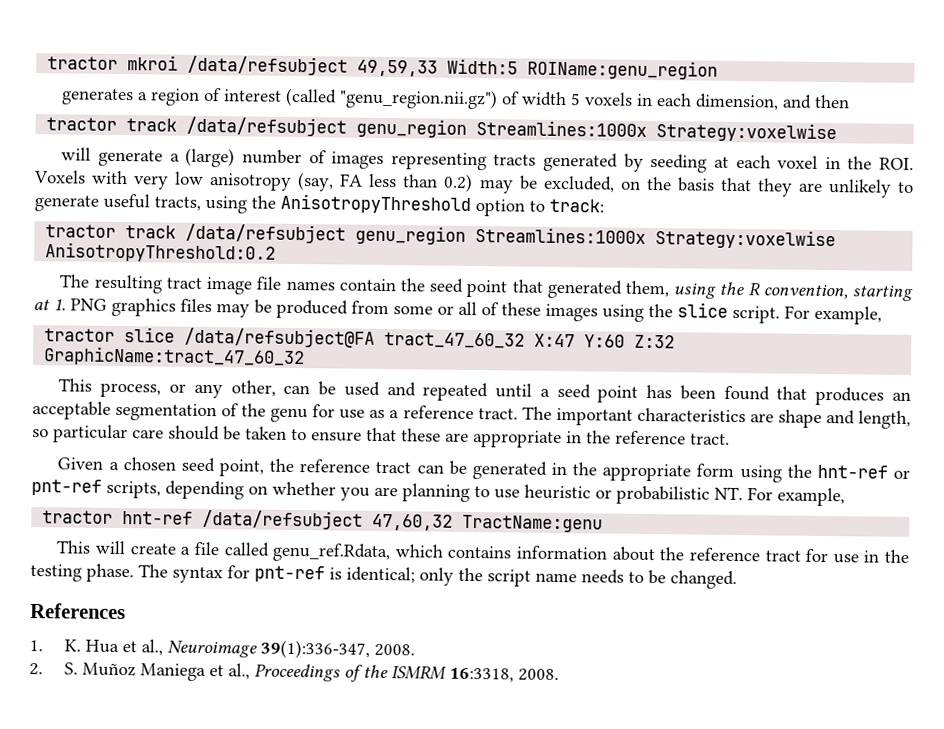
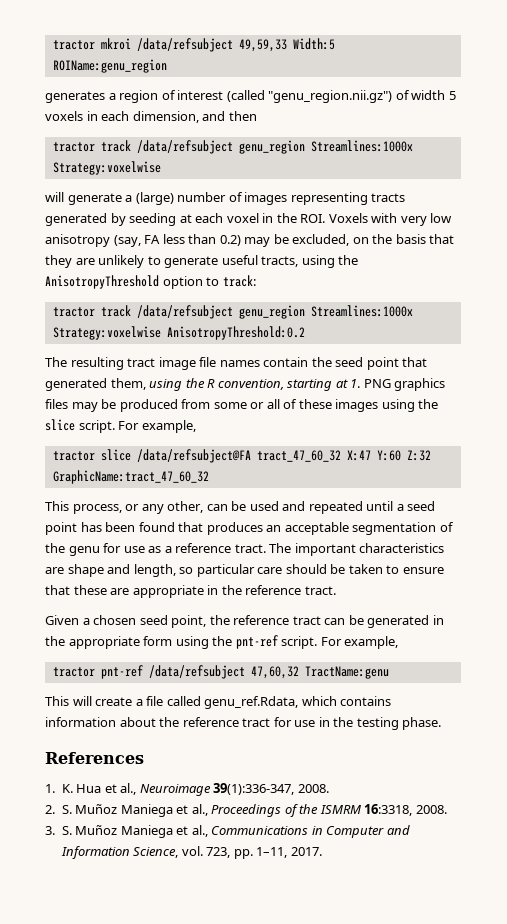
- Given a chosen seed point, the reference tract can be generated in the appropriate form using the hnt-ref or pnt-ref scripts, depending on whether you are planning to use heuristic or probabilistic NT. For example,
- tractor hnt-ref /data/refsubject 47,60,32 TractName:genu
+ Given a chosen seed point, the reference tract can be generated in the appropriate form using the pnt-ref script. For example,
+ tractor pnt-ref /data/refsubject 47,60,32 TractName:genu
- The syntax for pnt-ref is identical; only the script name needs to be changed.
+ 3. S. Muñoz Maniega et al., Communications in Computer and Information Science, vol. 723, pp. 1–11, 2017.

